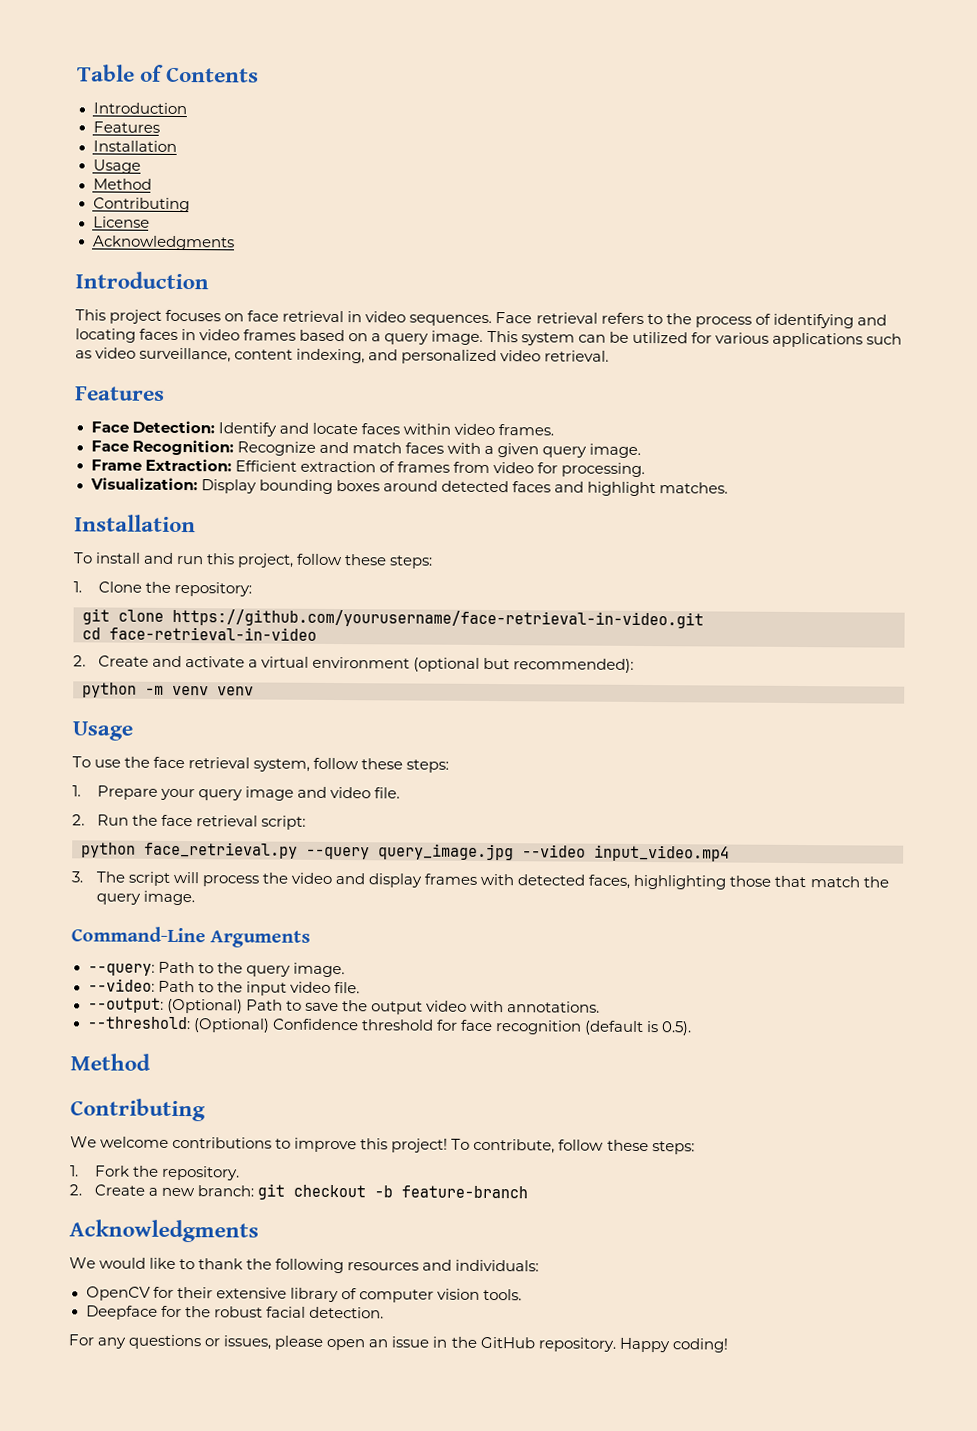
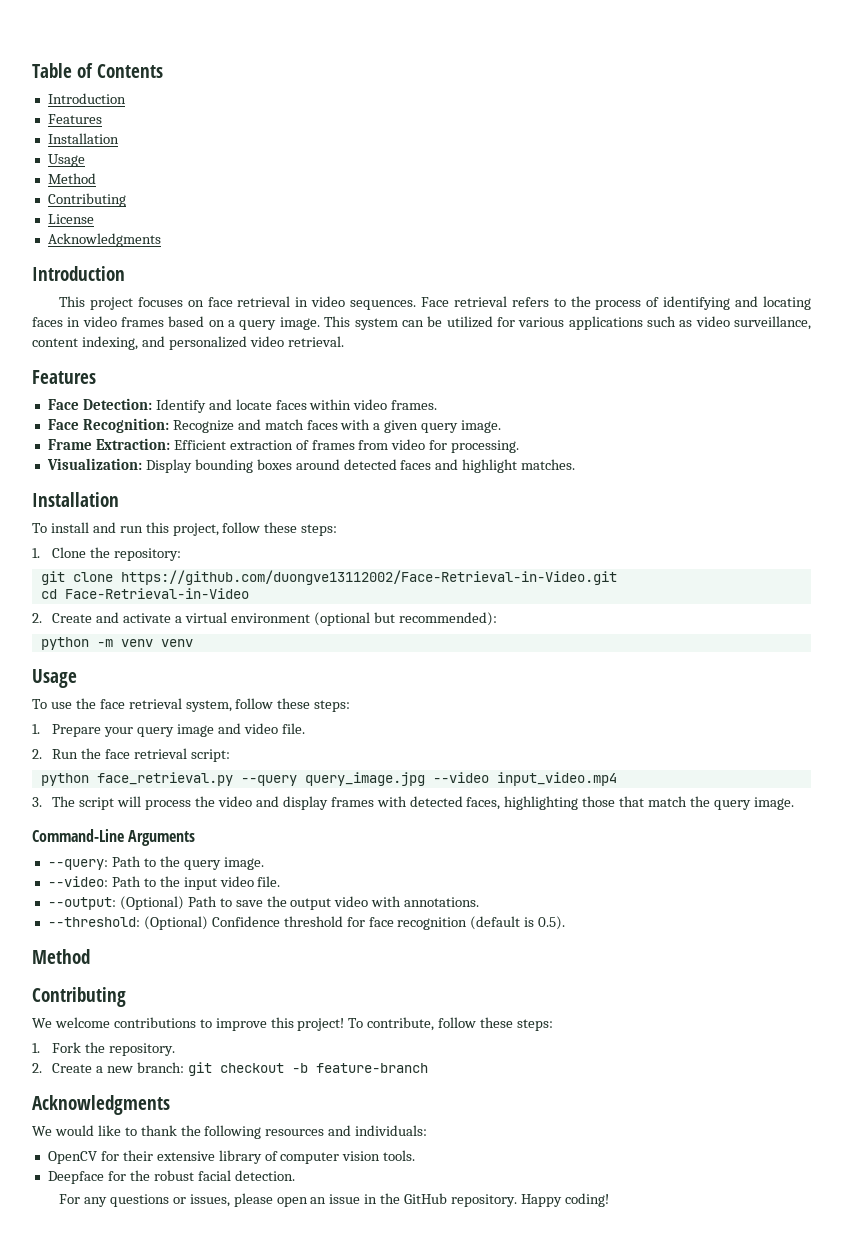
- git clone https://github.com/yourusername/face-retrieval-in-video.git
+ git clone https://github.com/duongve13112002/Face-Retrieval-in-Video.git
- cd face-retrieval-in-video
+ cd Face-Retrieval-in-Video

